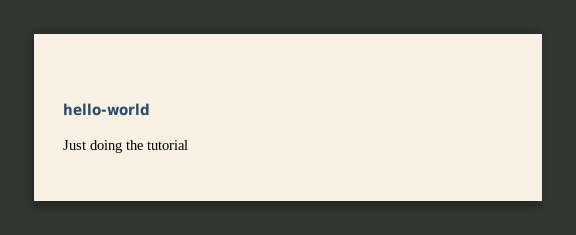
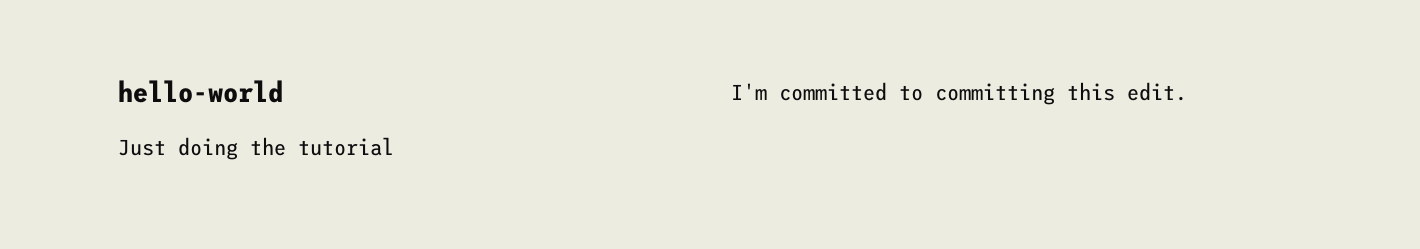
+ I'm committed to committing this edit.

